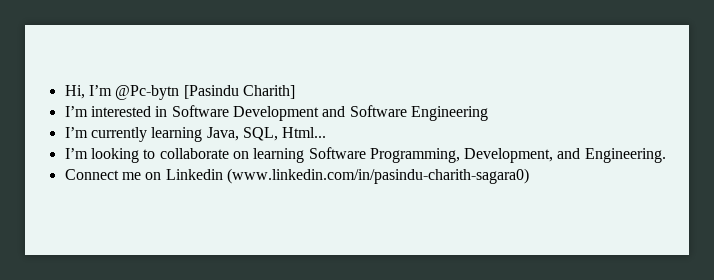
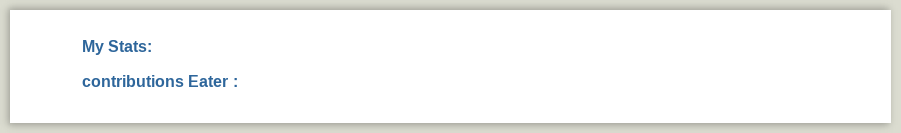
- Hi, I’m @Pc-bytn [Pasindu Charith]
- I’m interested in Software Development and Software Engineering
- I’m currently learning Java, SQL, Html...
- I’m looking to collaborate on learning Software Programming, Development, and Engineering.
- Connect me on Linkedin (www.linkedin.com/in/pasindu-charith-sagara0)
+ My Stats:
+ contributions Eater :

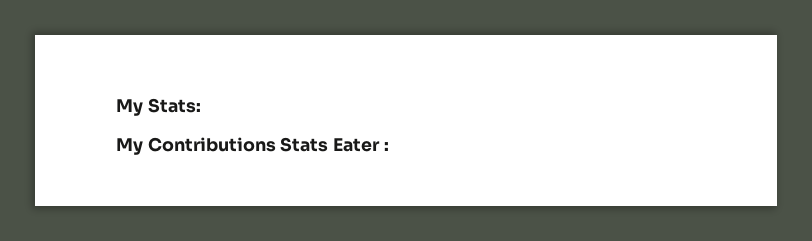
- contributions Eater :
+ My Contributions Stats Eater :

